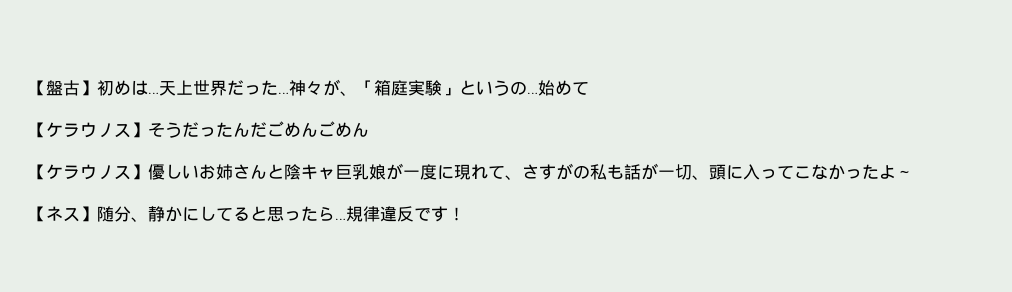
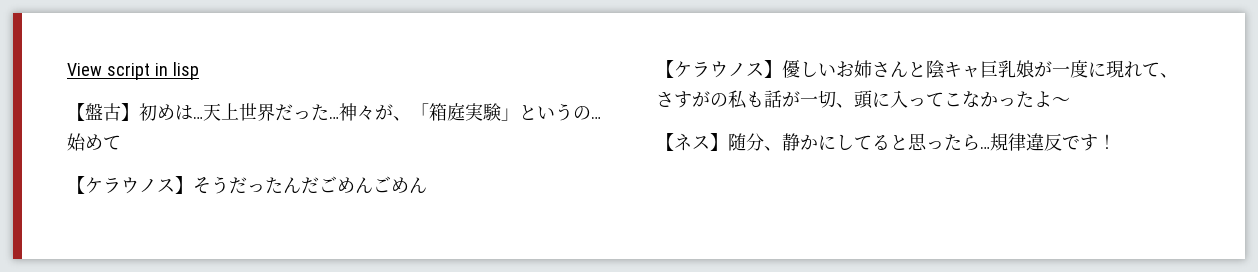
+ View script in lisp

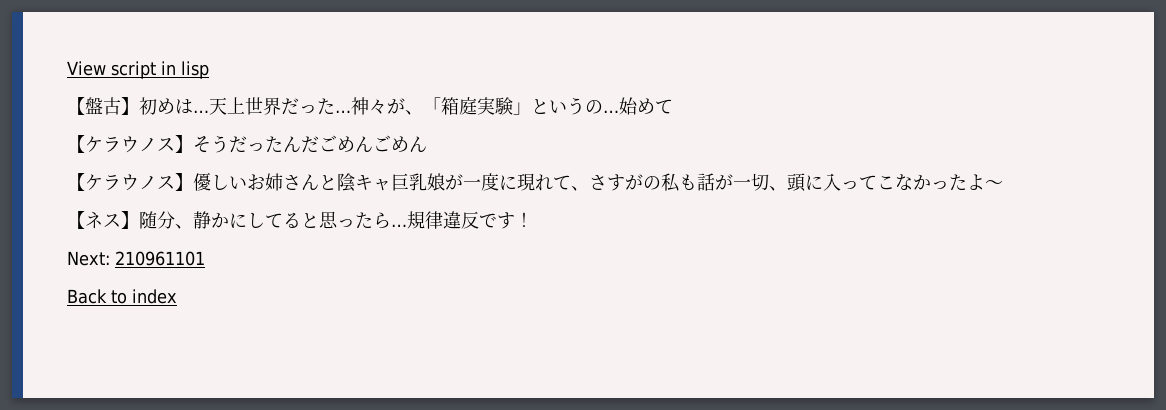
+ Next: 210961101
+ Back to index

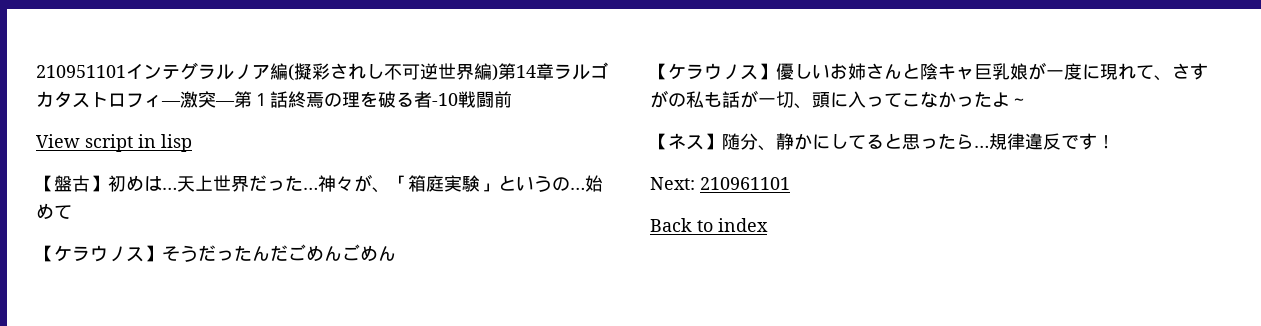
+ 210951101インテグラルノア編(擬彩されし不可逆世界編)第14章ラルゴカタストロフィ―激突―第１話終焉の理を破る者-10戦闘前

